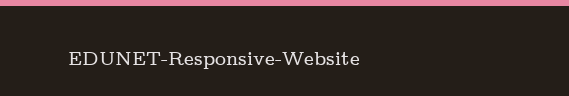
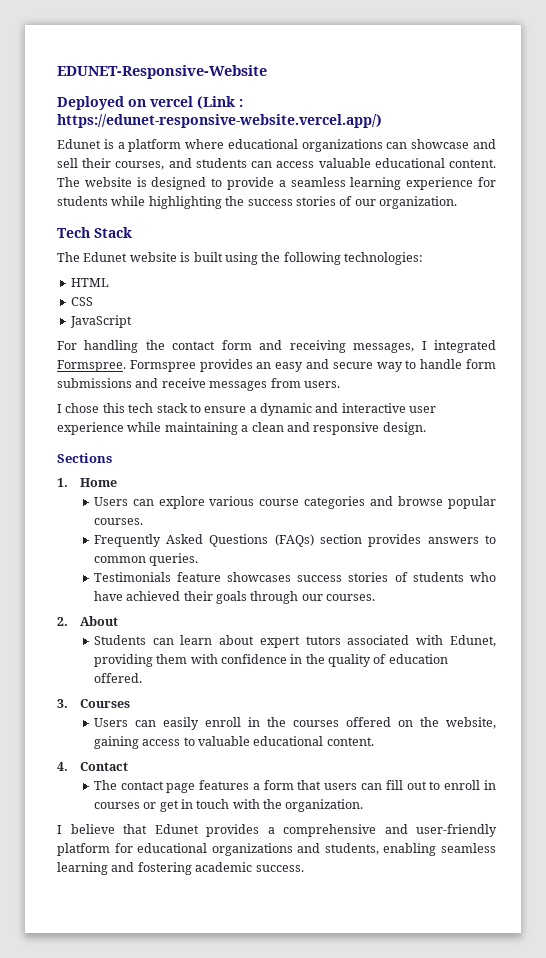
+ Deployed on vercel (Link : https://edunet-responsive-website.vercel.app/)
+ Edunet is a platform where educational organizations can showcase and sell their courses, and students can access valuable educational content. The website is designed to provide a seamless learning experience for students while highlighting the success stories of our organization.
+ Tech Stack
+ The Edunet website is built using the following technologies:
+ HTML
+ CSS
+ JavaScript
+ For handling the contact form and receiving messages, I integrated Formspree. Formspree provides an easy and secure way to handle form submissions and receive messages from users.
+ I chose this tech stack to ensure a dynamic and interactive user experience while maintaining a clean and responsive design.
+ Sections
+ 1. Home
+ Users can explore various course categories and browse popular courses.
+ Frequently Asked Questions (FAQs) section provides answers to common queries.
+ Testimonials feature showcases success stories of students who have achieved their goals through our courses.
+ 2. About
+ Students can learn about expert tutors associated with Edunet, providing them with confidence in the quality of education offered.
+ 3. Courses
+ Users can easily enroll in the courses offered on the website, gaining access to valuable educational content.
+ 4. Contact
+ The contact page features a form that users can fill out to enroll in courses or get in touch with the organization.
+ I believe that Edunet provides a comprehensive and user-friendly platform for educational organizations and students, enabling seamless learning and fostering academic success.

